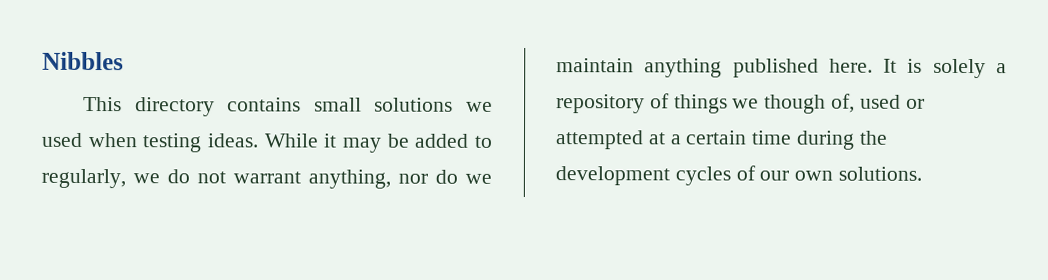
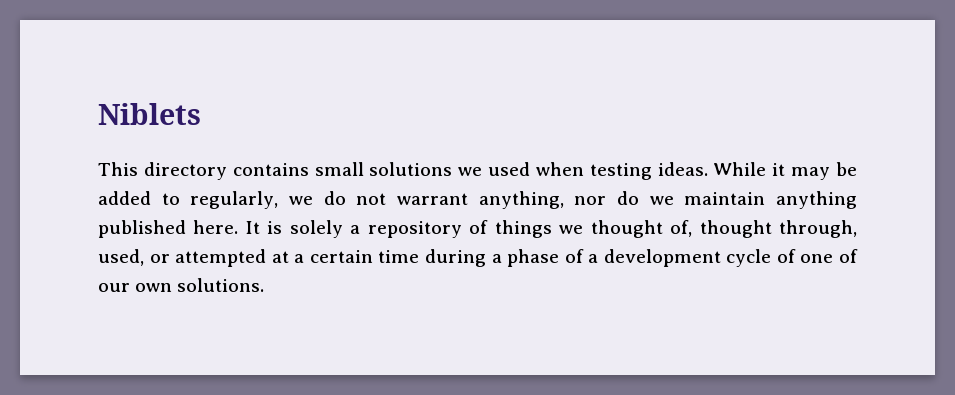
- Nibbles
+ Niblets
- It is solely a repository of things we though of, used or attempted at a certain time during the development cycles of our own solutions.
+ It is solely a repository of things we thought of, thought through, used, or attempted at a certain time during a phase of a development cycle of one of our own solutions.

